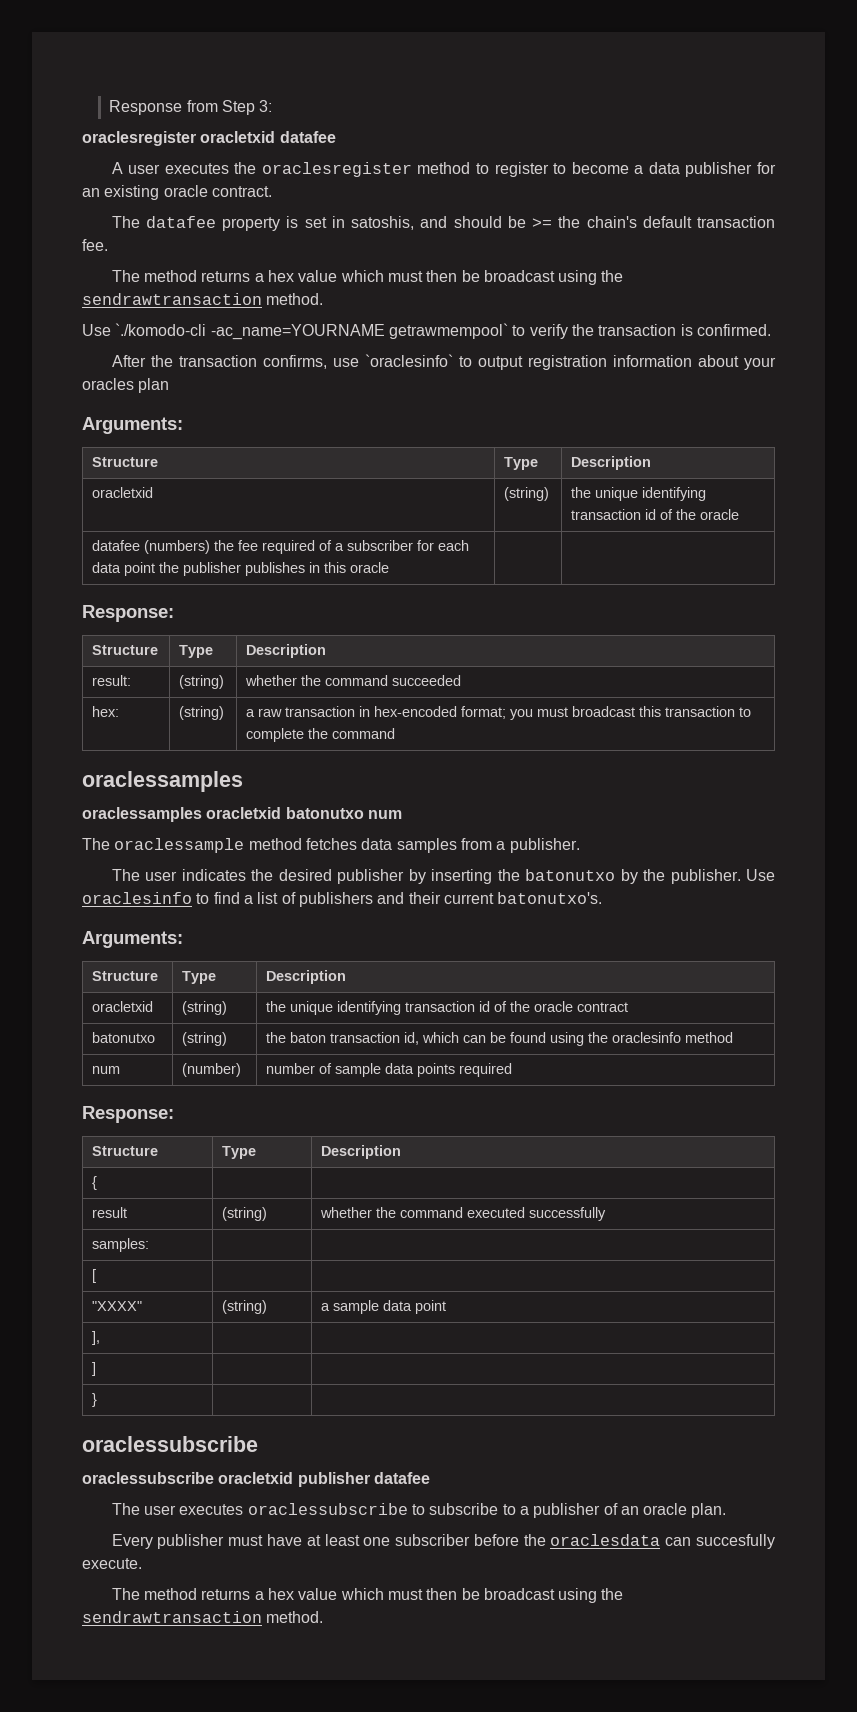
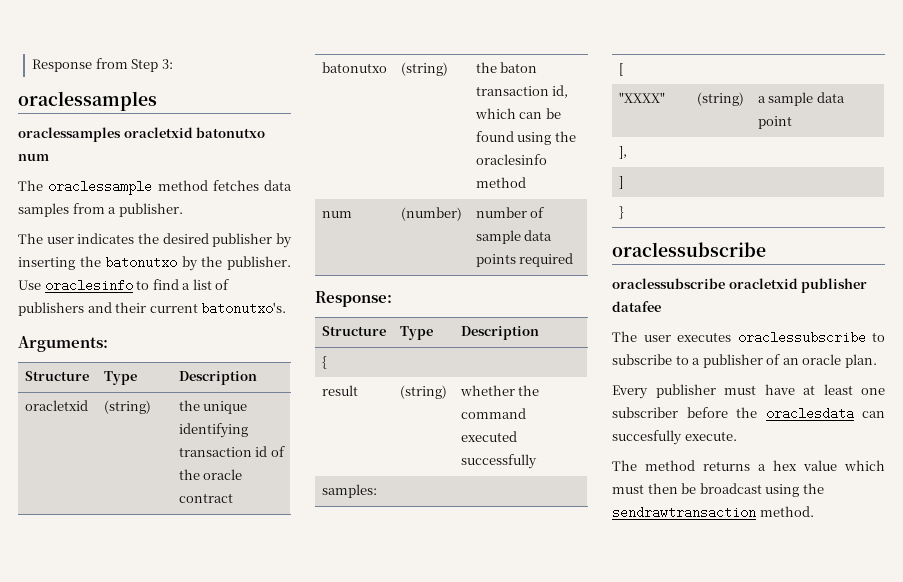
- oraclesregister oracletxid datafee
- A user executes the oraclesregister method to register to become a data publisher for an existing oracle contract.
- The datafee property is set in satoshis, and should be >= the chain's default transaction fee.
- The method returns a hex value which must then be broadcast using the sendrawtransaction method.
- Use `./komodo-cli -ac_name=YOURNAME getrawmempool` to verify the transaction is confirmed.
- After the transaction confirms, use `oraclesinfo` to output registration information about your oracles plan
- Arguments:
- Structure | Type | Description
- oracletxid | (string) | the unique identifying transaction id of the oracle
- datafee (numbers) the fee required of a subscriber for each data point the publisher publishes in this oracle | |
- Response:
- Structure | Type | Description
- result: | (string) | whether the command succeeded
- hex: | (string) | a raw transaction in hex-encoded format; you must broadcast this transaction to complete the command

